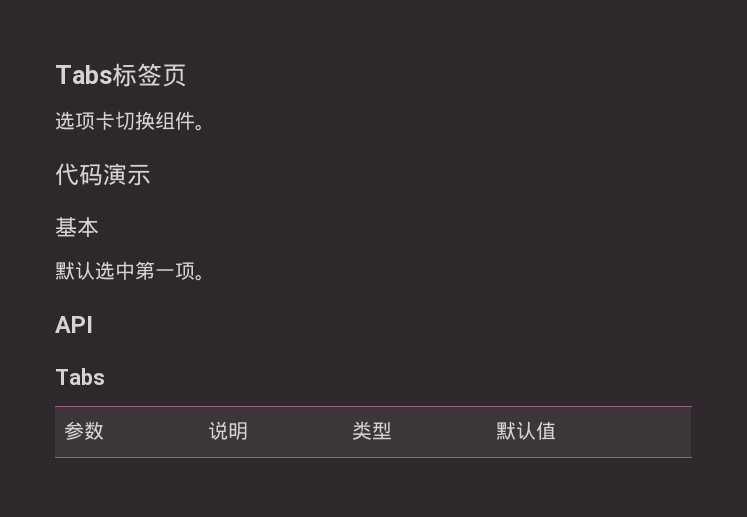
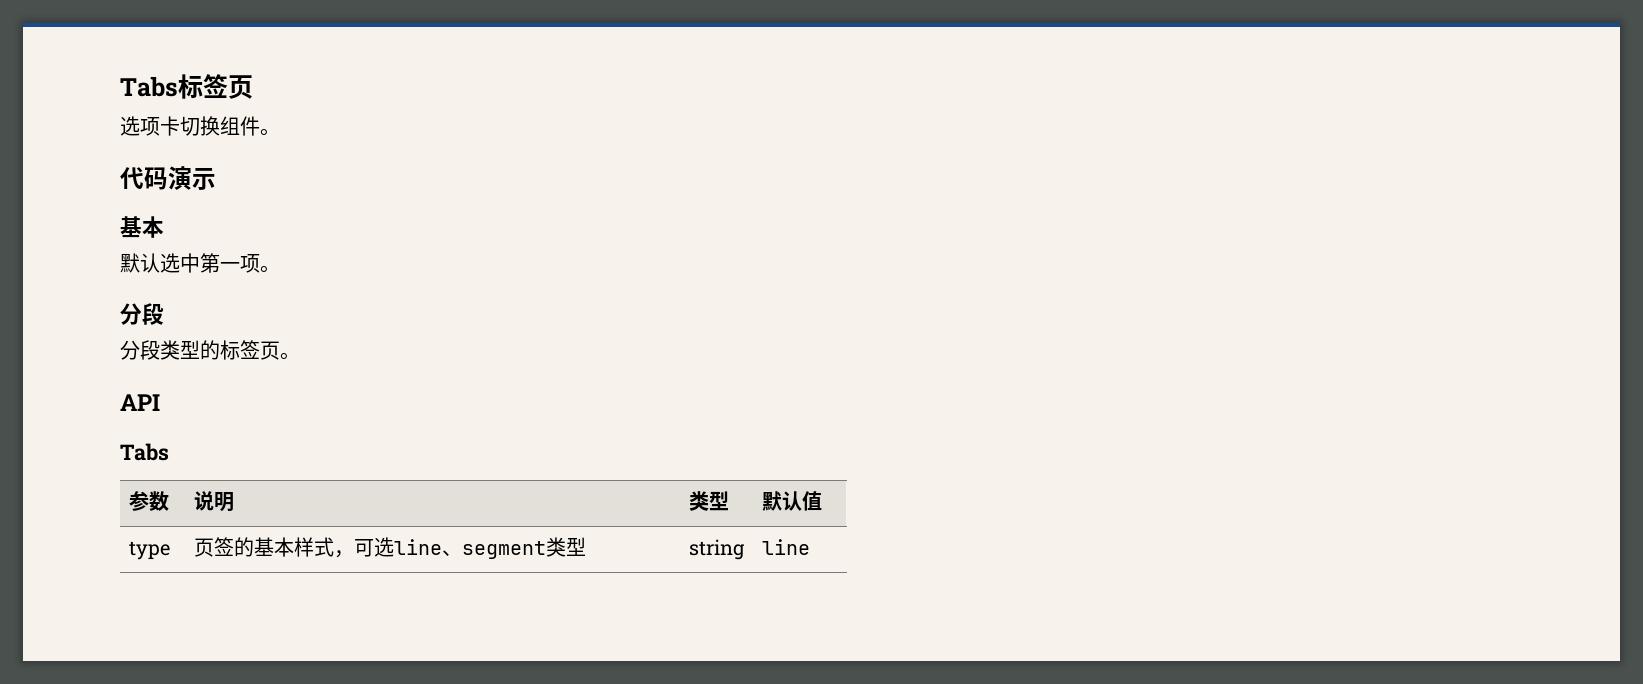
  默认选中第一项。
+ 分段
+ 分段类型的标签页。
+ type | 页签的基本样式，可选line、segment类型 | string | line

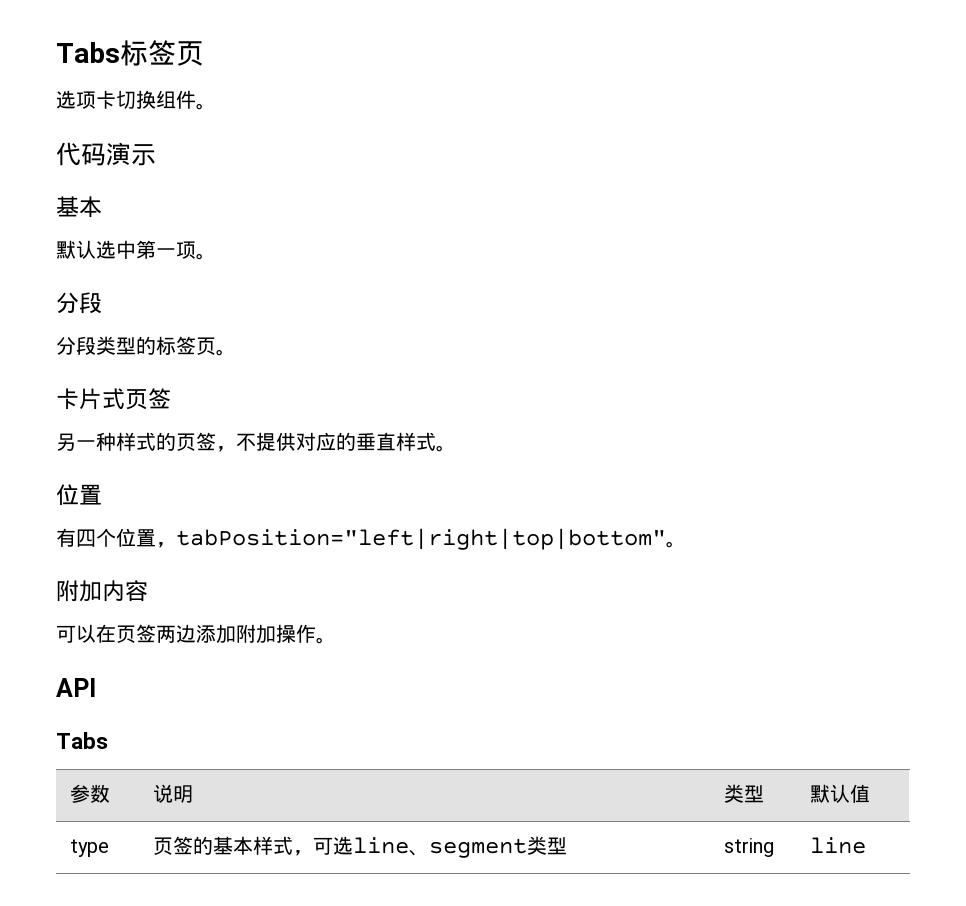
+ 卡片式页签
+ 另一种样式的页签，不提供对应的垂直样式。
+ 位置
+ 有四个位置，tabPosition="left|right|top|bottom"。
+ 附加内容
+ 可以在页签两边添加附加操作。

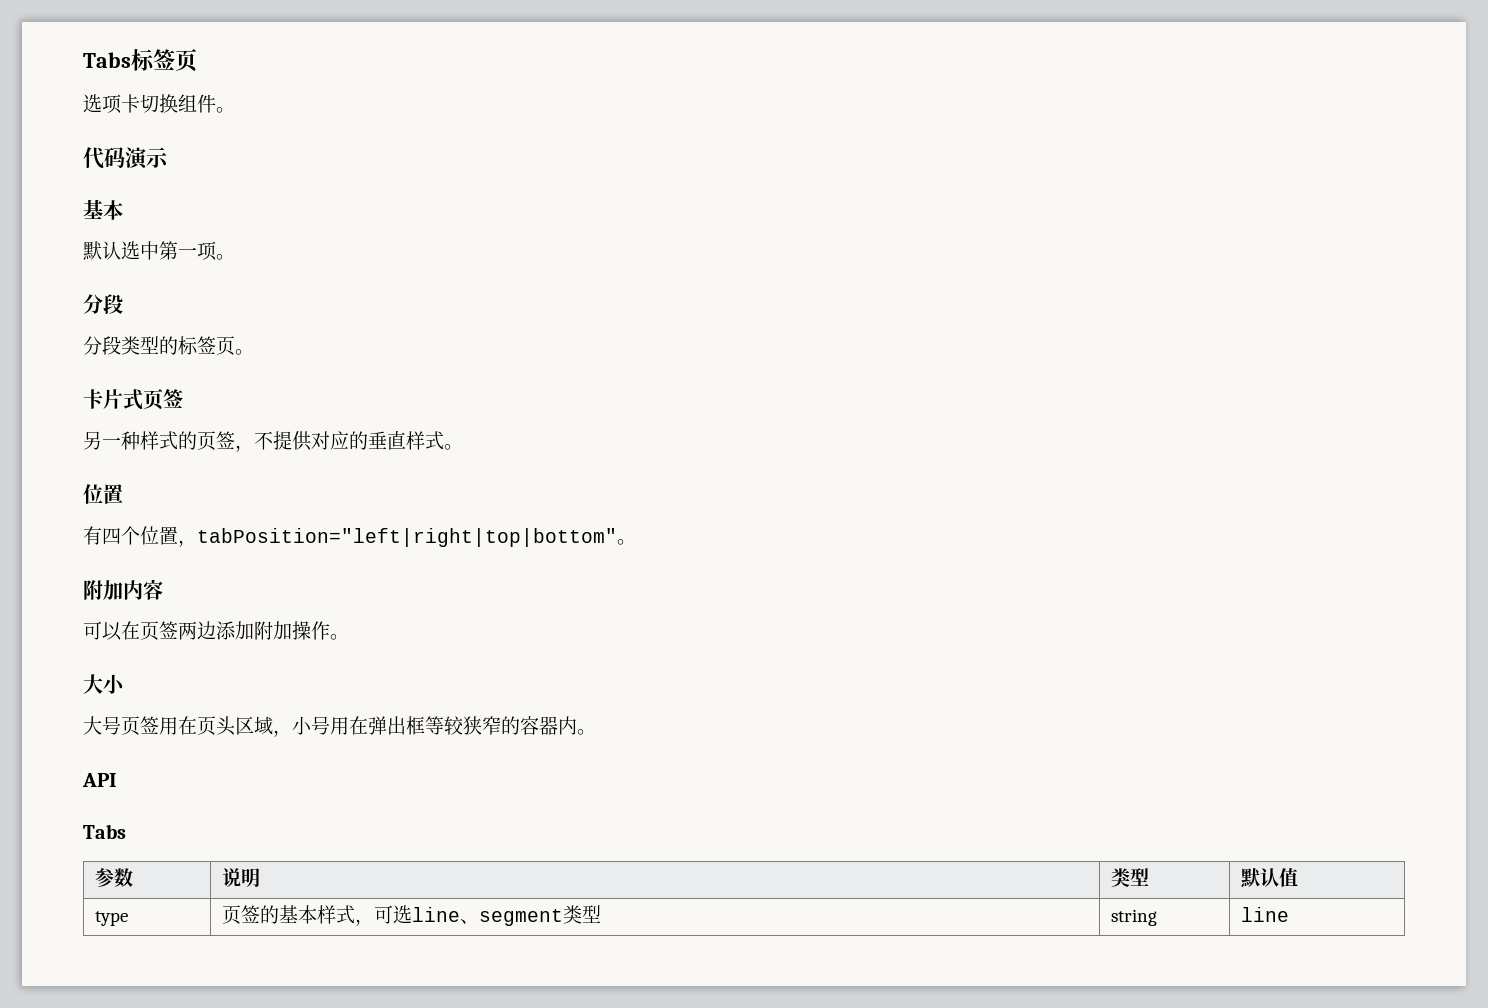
+ 大小
+ 大号页签用在页头区域，小号用在弹出框等较狭窄的容器内。

